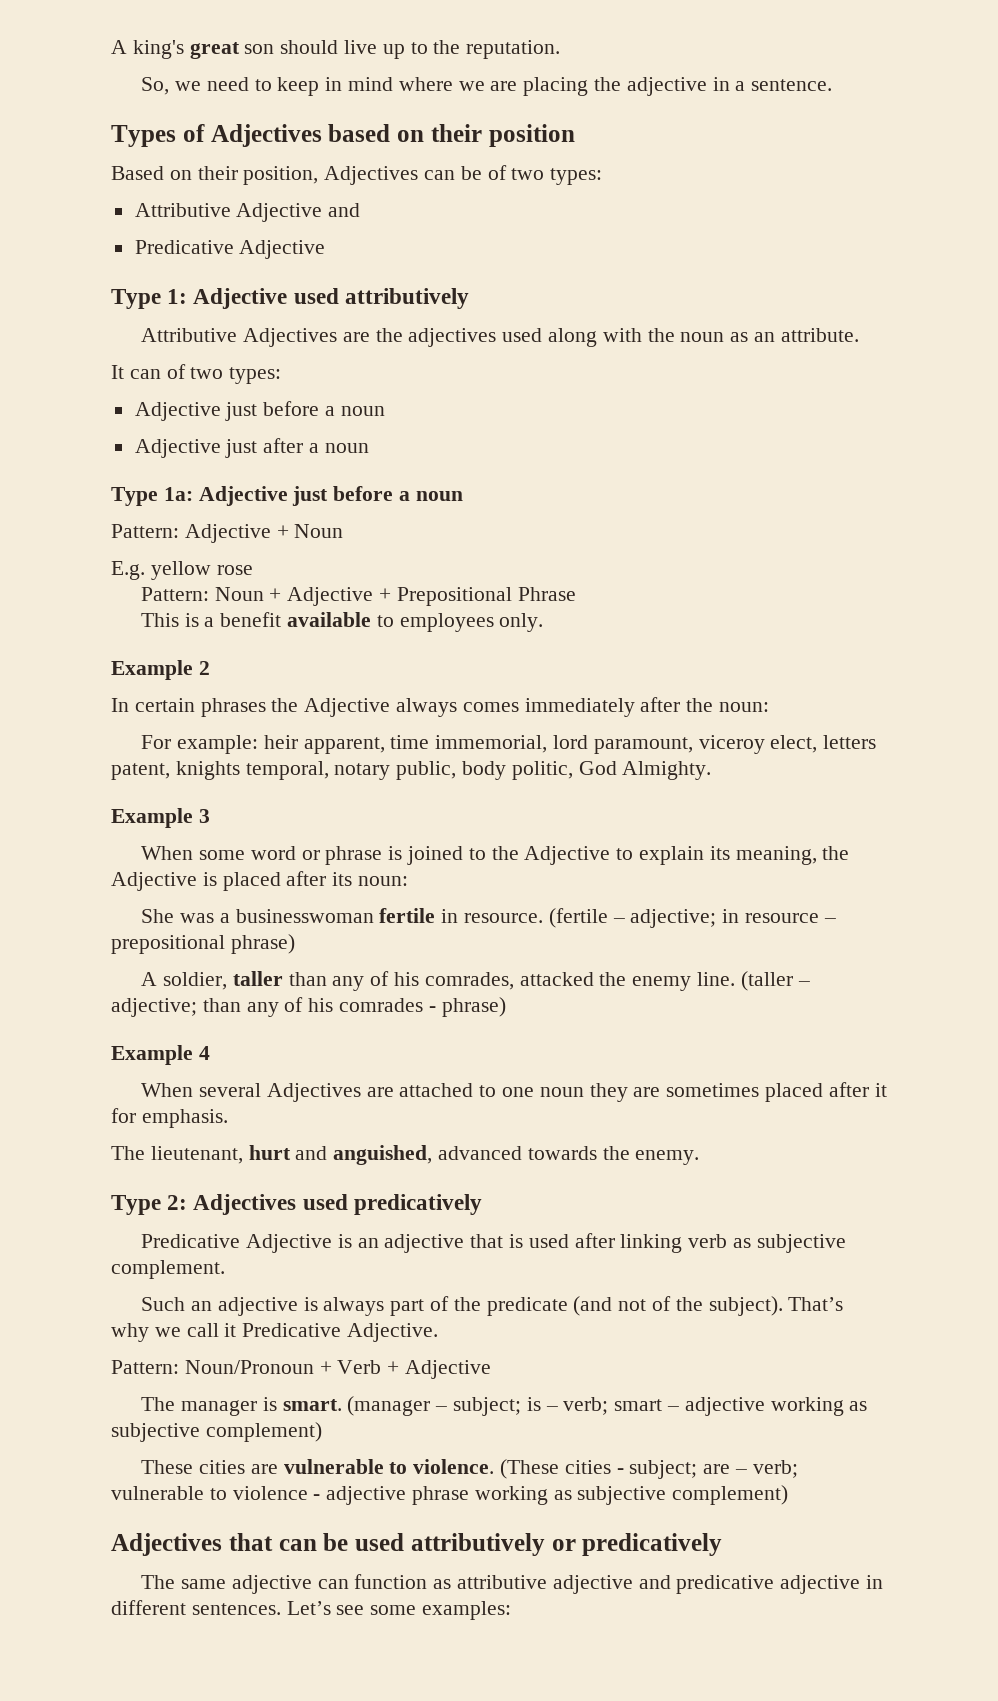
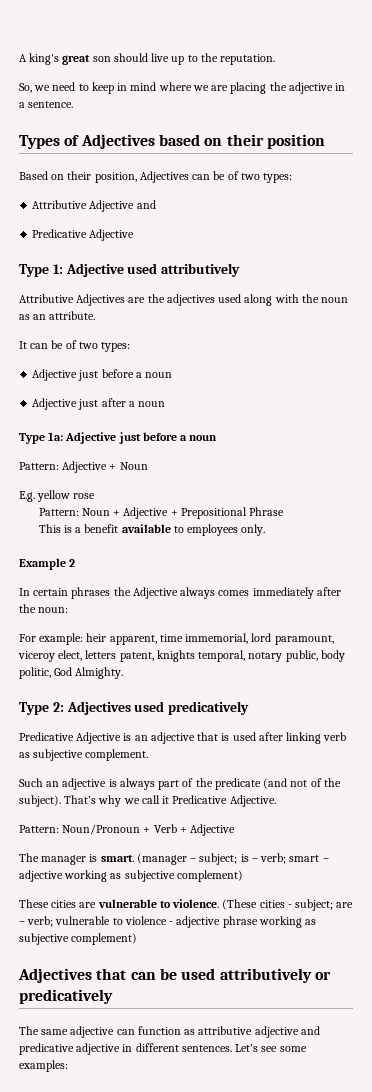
- It can of two types:
+ It can be of two types:
- Example 3
- When some word or phrase is joined to the Adjective to explain its meaning, the Adjective is placed after its noun:
- She was a businesswoman fertile in resource. (fertile – adjective; in resource – prepositional phrase)
- A soldier, taller than any of his comrades, attacked the enemy line. (taller – adjective; than any of his comrades - phrase)
- Example 4
- When several Adjectives are attached to one noun they are sometimes placed after it for emphasis.
- The lieutenant, hurt and anguished, advanced towards the enemy.

